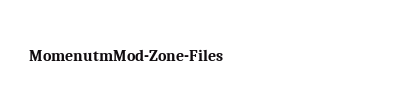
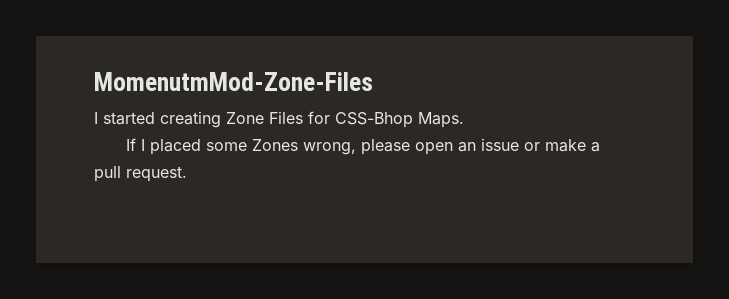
+ I started creating Zone Files for CSS-Bhop Maps.
+ If I placed some Zones wrong, please open an issue or make a pull request.

